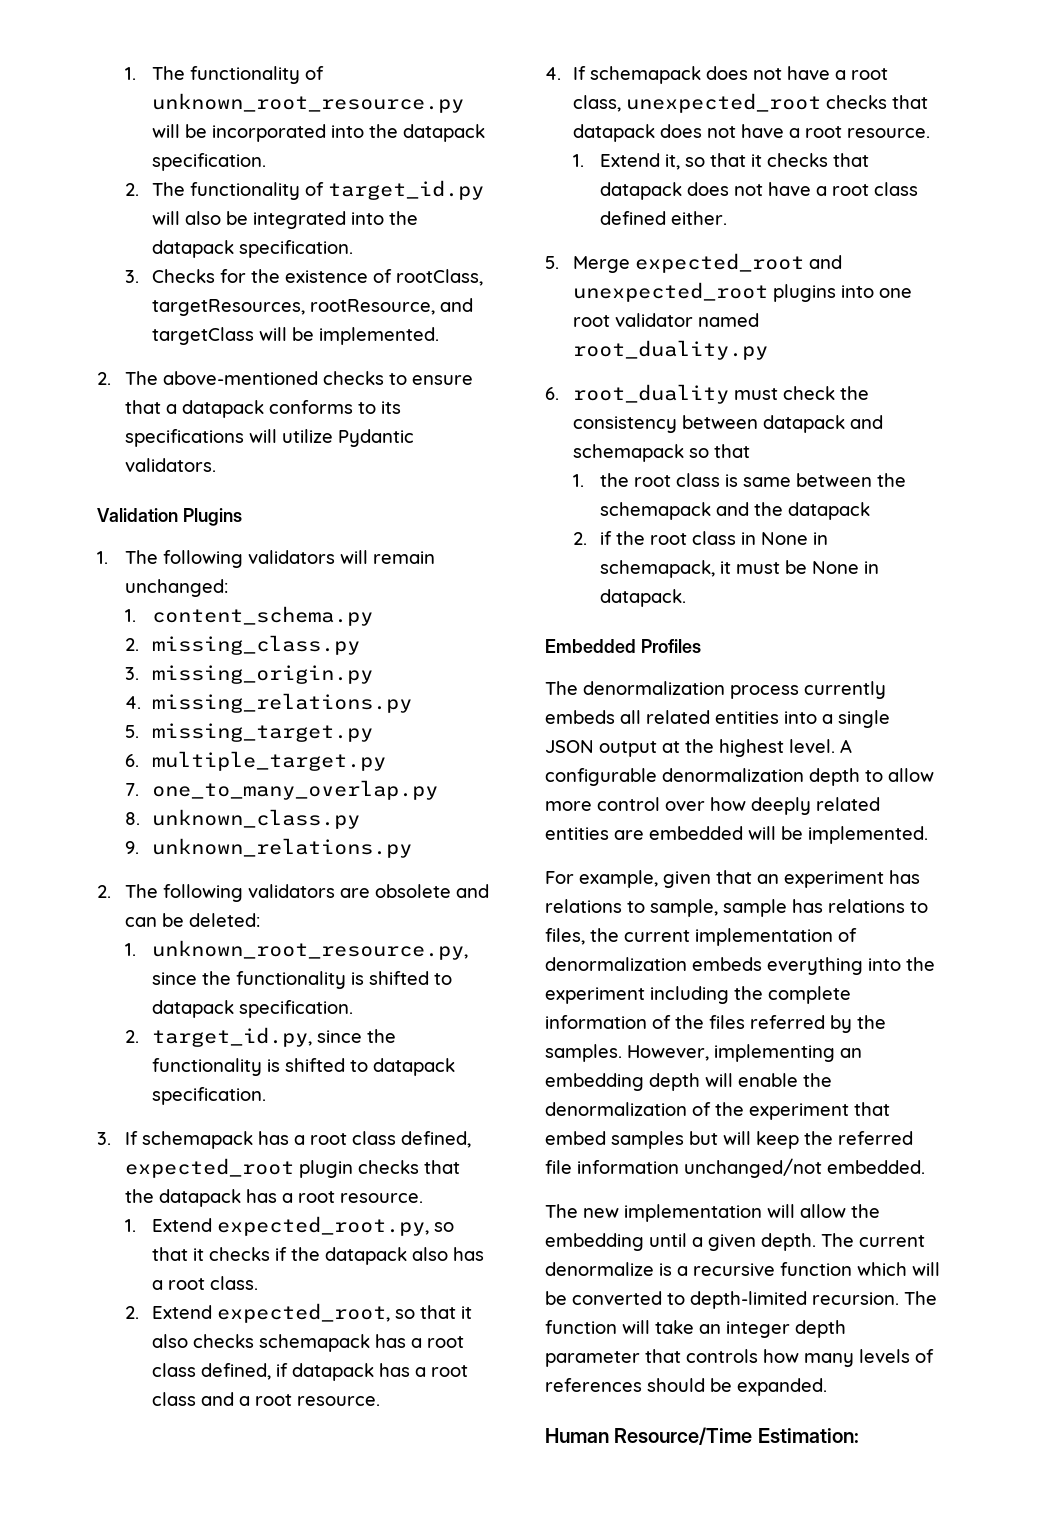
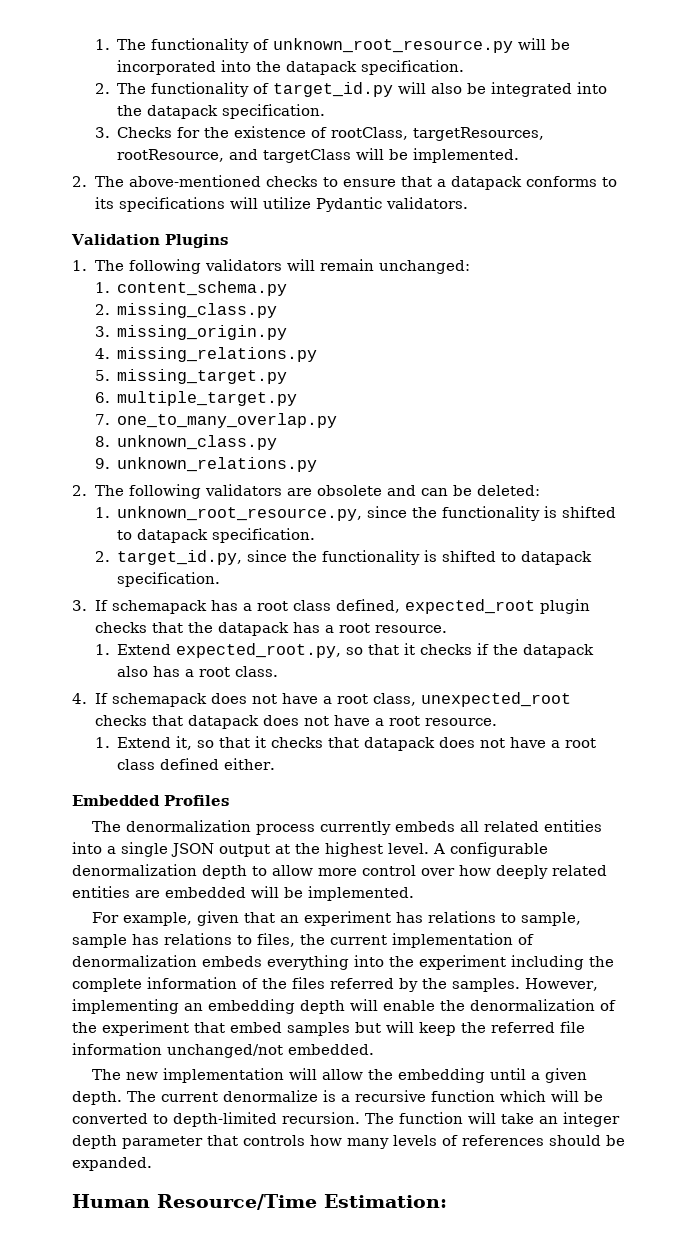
- 2. Extend expected_root, so that it also checks schemapack has a root class defined, if datapack has a root class and a root resource.
- 5. Merge expected_root and unexpected_root plugins into one root validator named root_duality.py
- 6. root_duality must check the consistency between datapack and schemapack so that
- 1. the root class is same between the schemapack and the datapack
- 2. if the root class in None in schemapack, it must be None in datapack.

